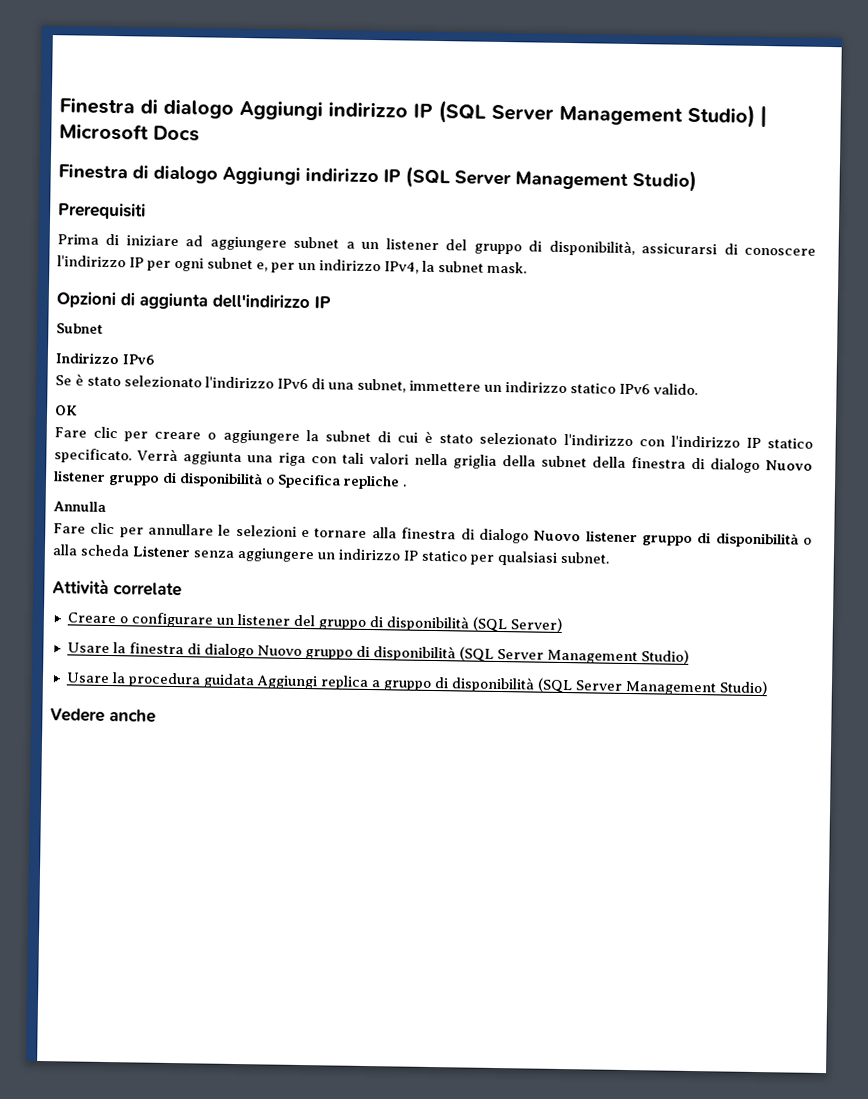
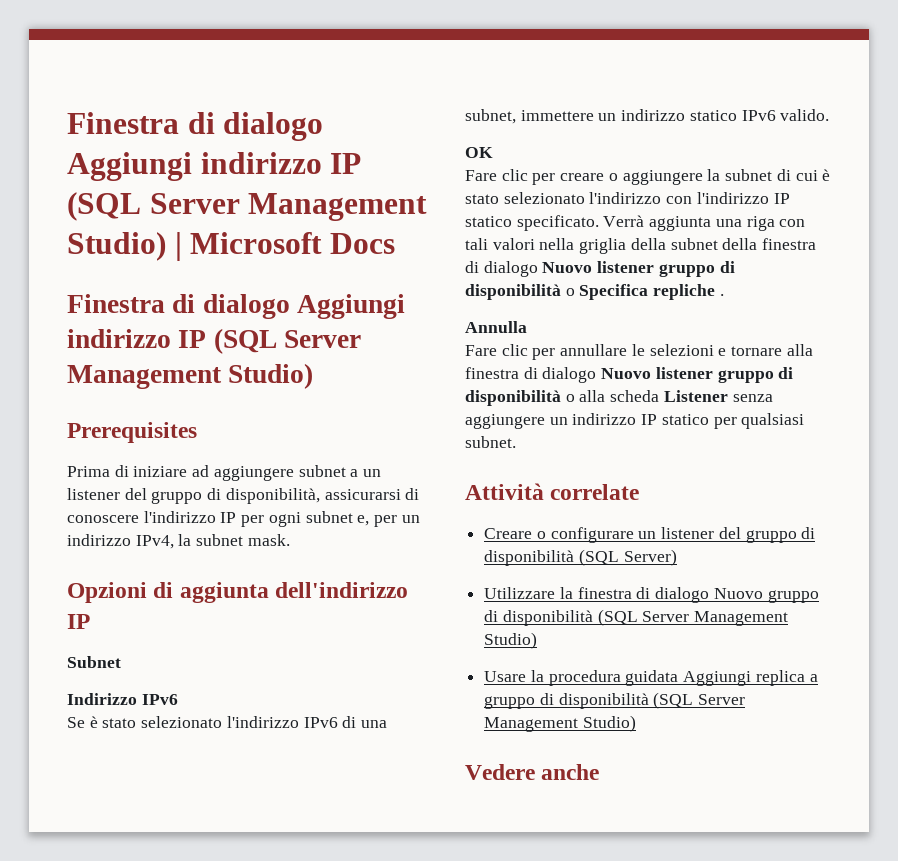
- Prerequisiti
+ Prerequisites
- Usare la finestra di dialogo Nuovo gruppo di disponibilità (SQL Server Management Studio)
+ Utilizzare la finestra di dialogo Nuovo gruppo di disponibilità (SQL Server Management Studio)

